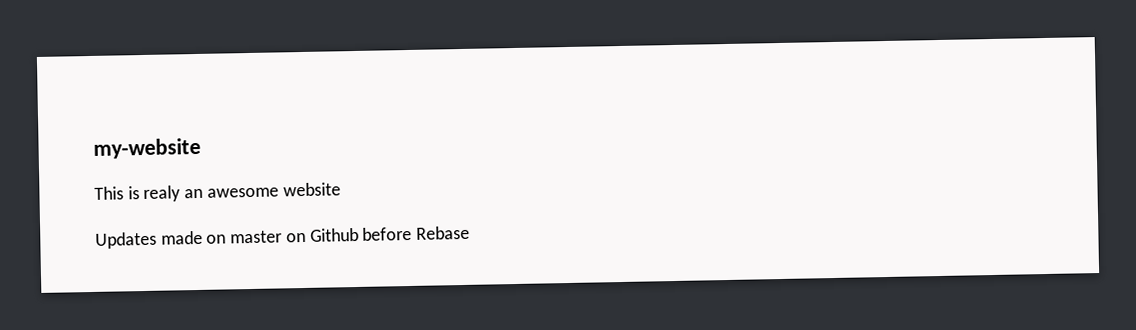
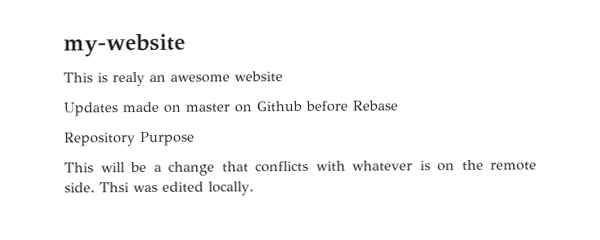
+ Repository Purpose
+ This will be a change that conflicts with whatever is on the remote side. Thsi was edited locally.

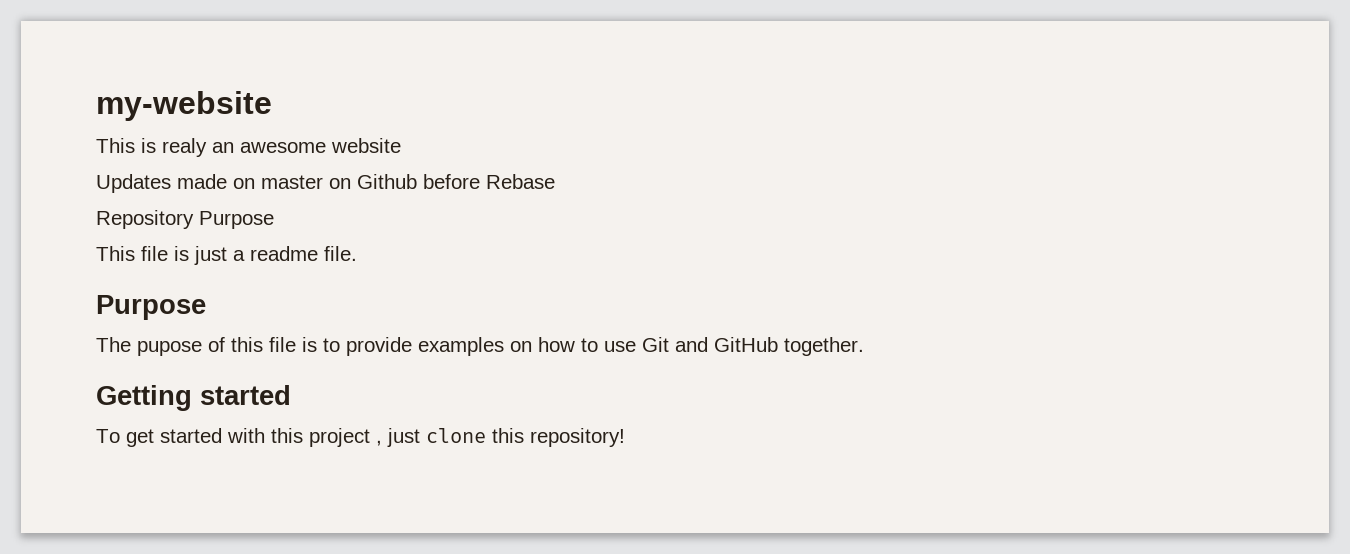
- This will be a change that conflicts with whatever is on the remote side. Thsi was edited locally.
+ This file is just a readme file.
+ Purpose
+ The pupose of this file is to provide examples on how to use Git and GitHub together.
+ Getting started
+ To get started with this project , just clone this repository!

